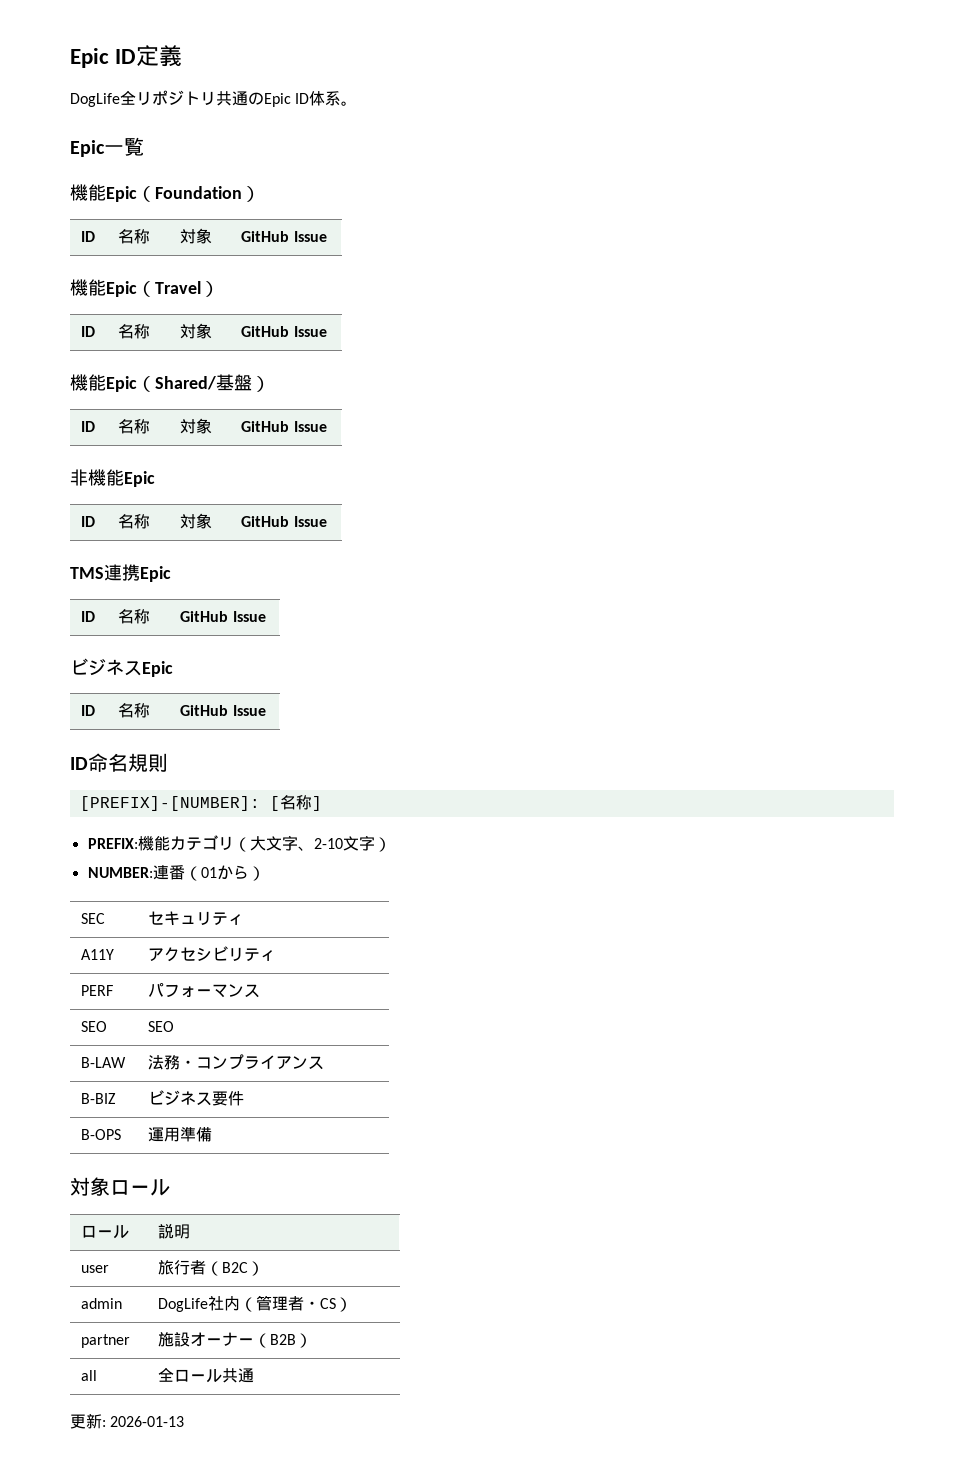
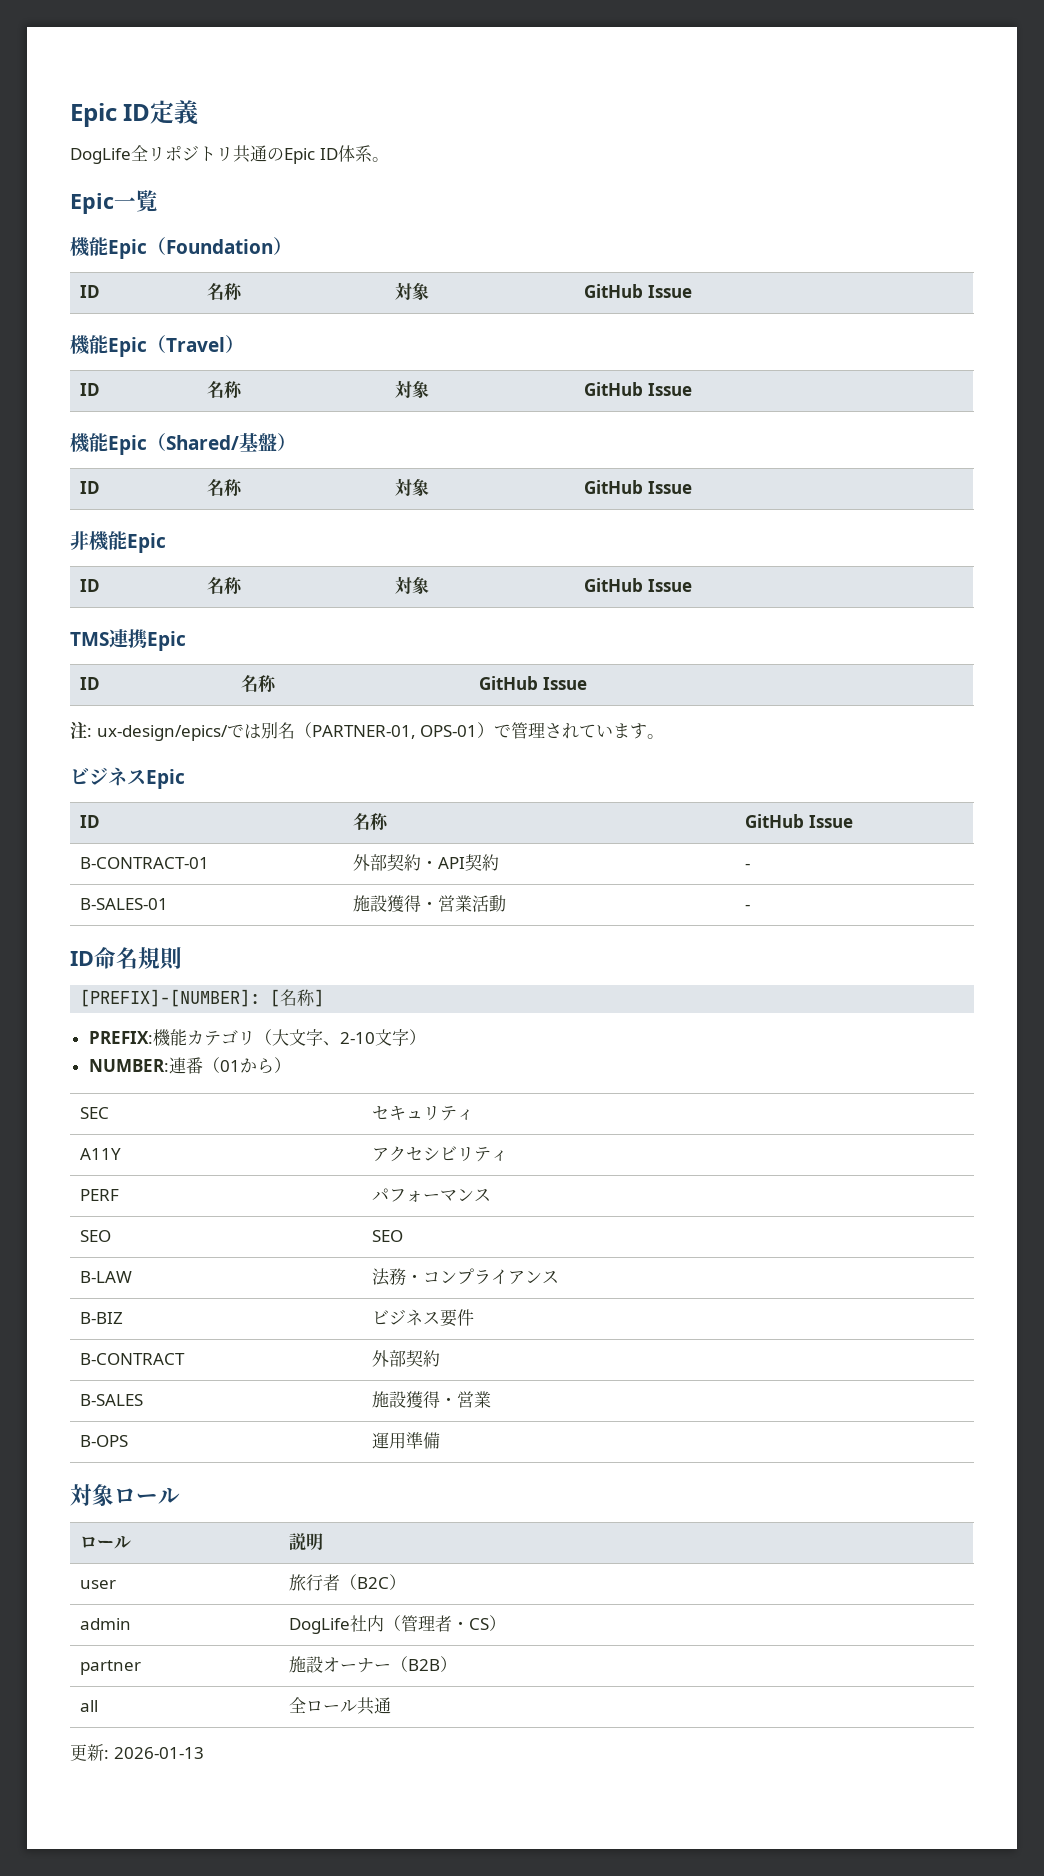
+ 注: ux-design/epics/では別名（PARTNER-01, OPS-01）で管理されています。
+ B-CONTRACT-01 | 外部契約・API契約 | -
+ B-SALES-01 | 施設獲得・営業活動 | -
+ B-CONTRACT | 外部契約
+ B-SALES | 施設獲得・営業

